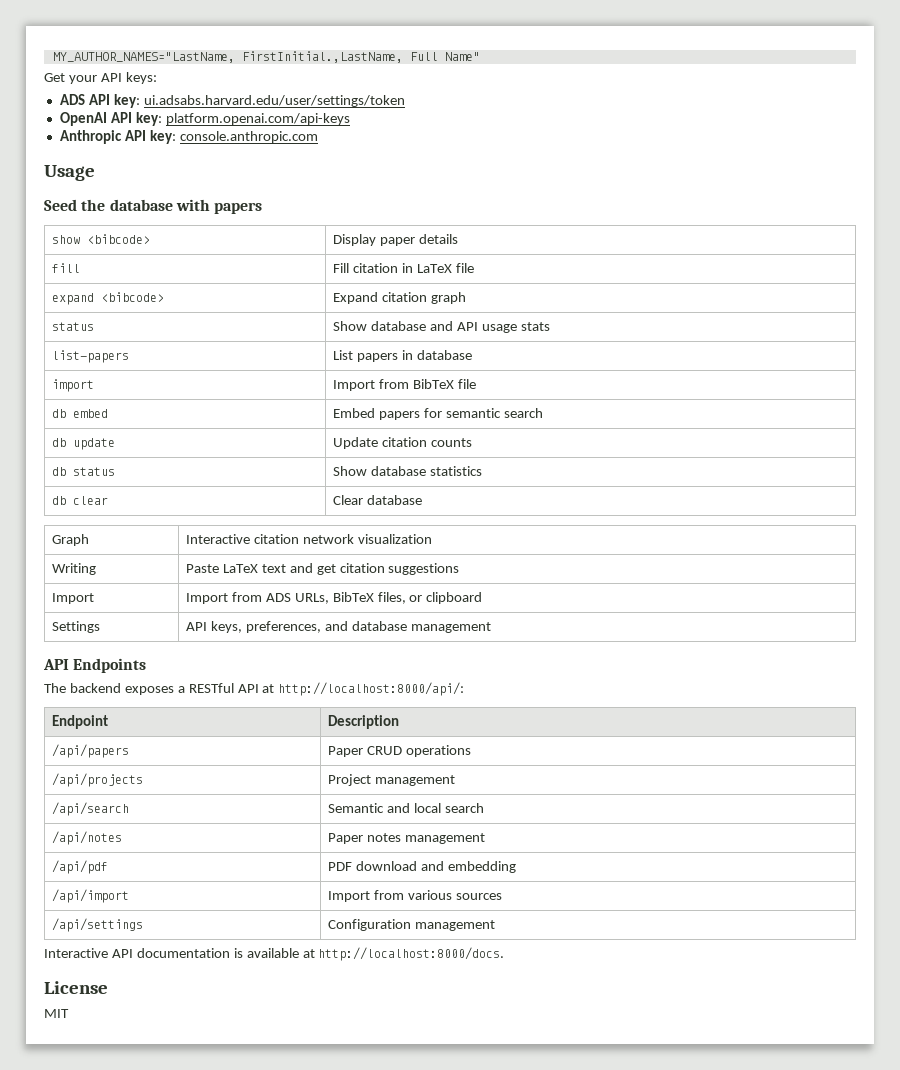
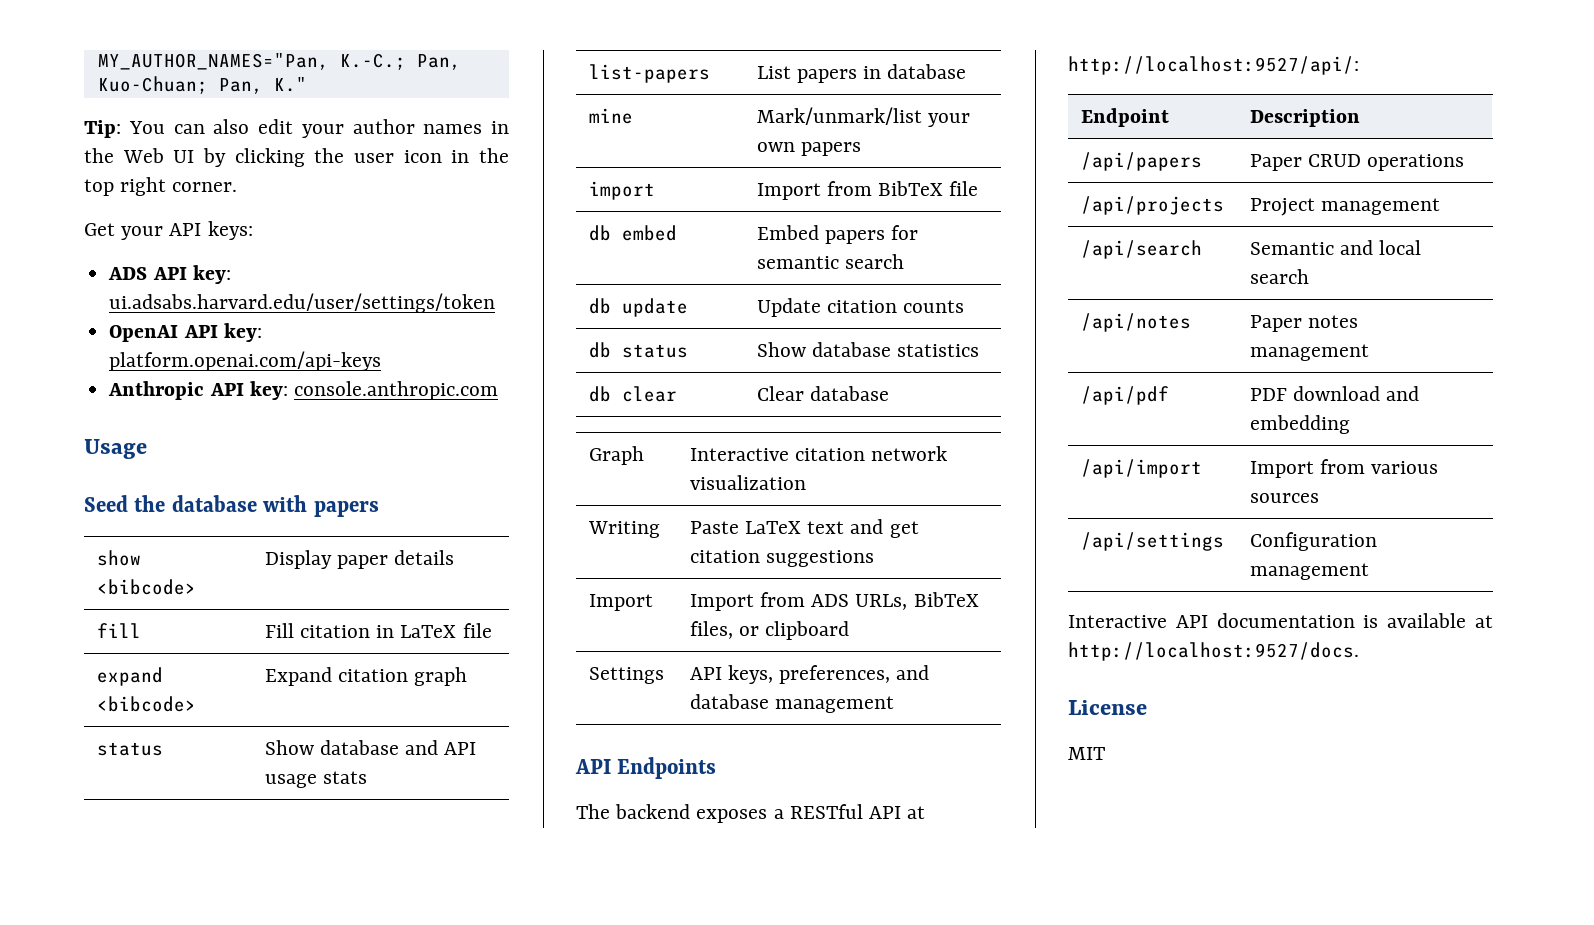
- MY_AUTHOR_NAMES="LastName, FirstInitial.,LastName, Full Name"
+ MY_AUTHOR_NAMES="Pan, K.-C.; Pan, Kuo-Chuan; Pan, K."
+ Tip: You can also edit your author names in the Web UI by clicking the user icon in the top right corner.
+ mine | Mark/unmark/list your own papers
- The backend exposes a RESTful API at http://localhost:8000/api/:
+ The backend exposes a RESTful API at http://localhost:9527/api/:
- Interactive API documentation is available at http://localhost:8000/docs.
+ Interactive API documentation is available at http://localhost:9527/docs.

